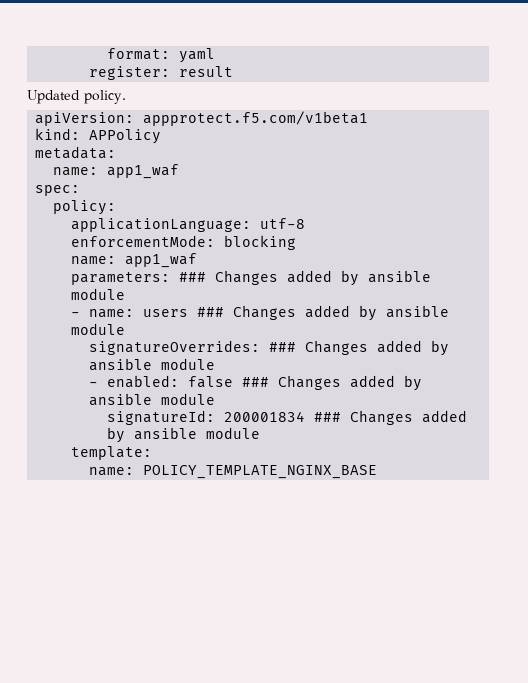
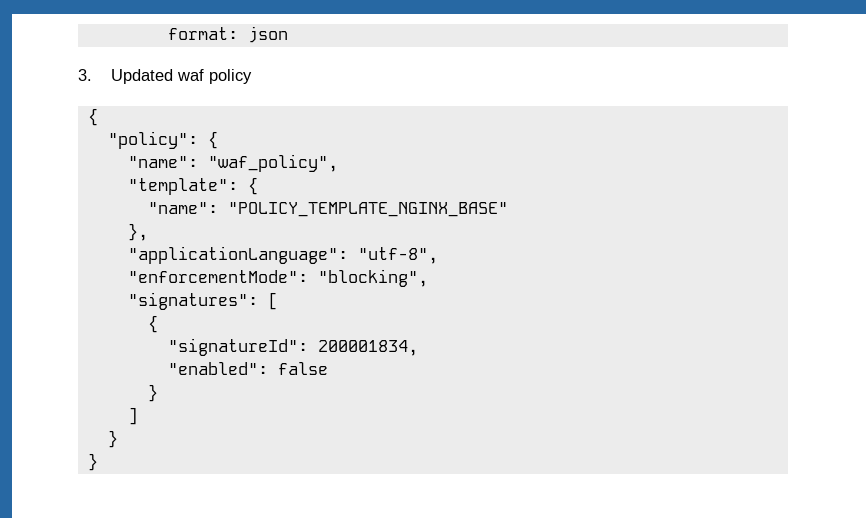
- format: yaml
- register: result
- Updated policy.
- apiVersion: appprotect.f5.com/v1beta1
- kind: APPolicy
- metadata:
- name: app1_waf
- spec:
- policy:
- applicationLanguage: utf-8
- enforcementMode: blocking
- name: app1_waf
- parameters: ### Changes added by ansible module
- - name: users ### Changes added by ansible module
- signatureOverrides: ### Changes added by ansible module
- - enabled: false ### Changes added by ansible module
- signatureId: 200001834 ### Changes added by ansible module
- template:
- name: POLICY_TEMPLATE_NGINX_BASE
+ format: json
+ 3. Updated waf policy
+ {
+ "policy": {
+ "name": "waf_policy",
+ "template": {
+ "name": "POLICY_TEMPLATE_NGINX_BASE"
+ },
+ "applicationLanguage": "utf-8",
+ "enforcementMode": "blocking",
+ "signatures": [
+ {
+ "signatureId": 200001834,
+ "enabled": false
+ }
+ ]
+ }
+ }

